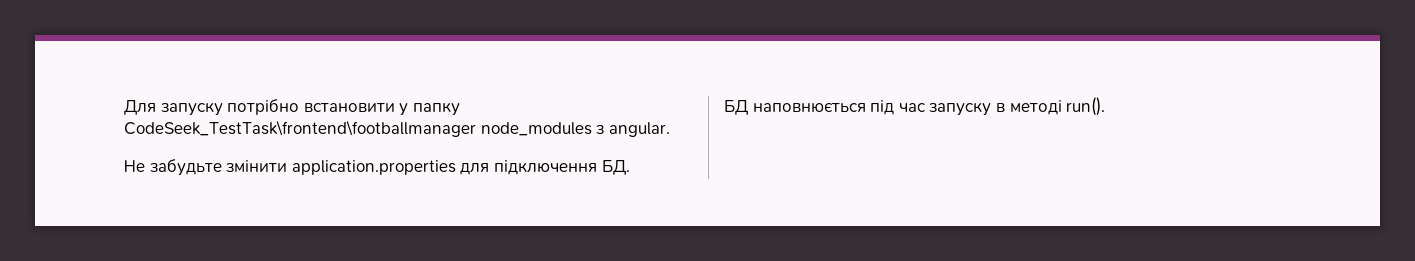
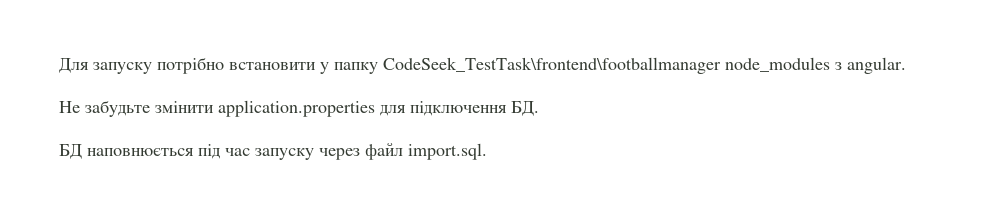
- БД наповнюється під час запуску в методі run().
+ БД наповнюється під час запуску через файл import.sql.

